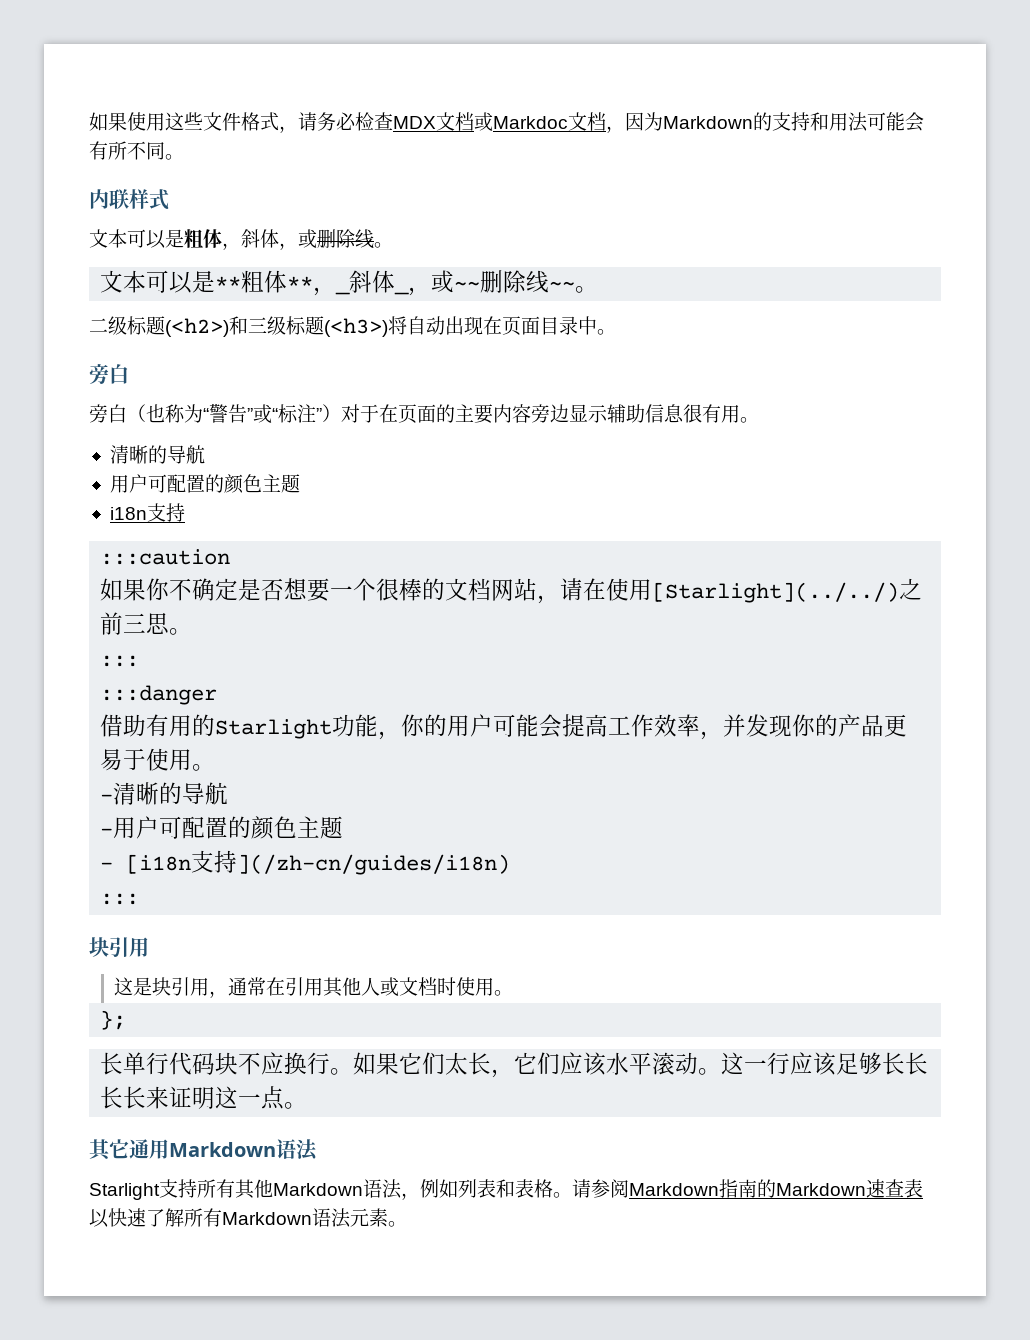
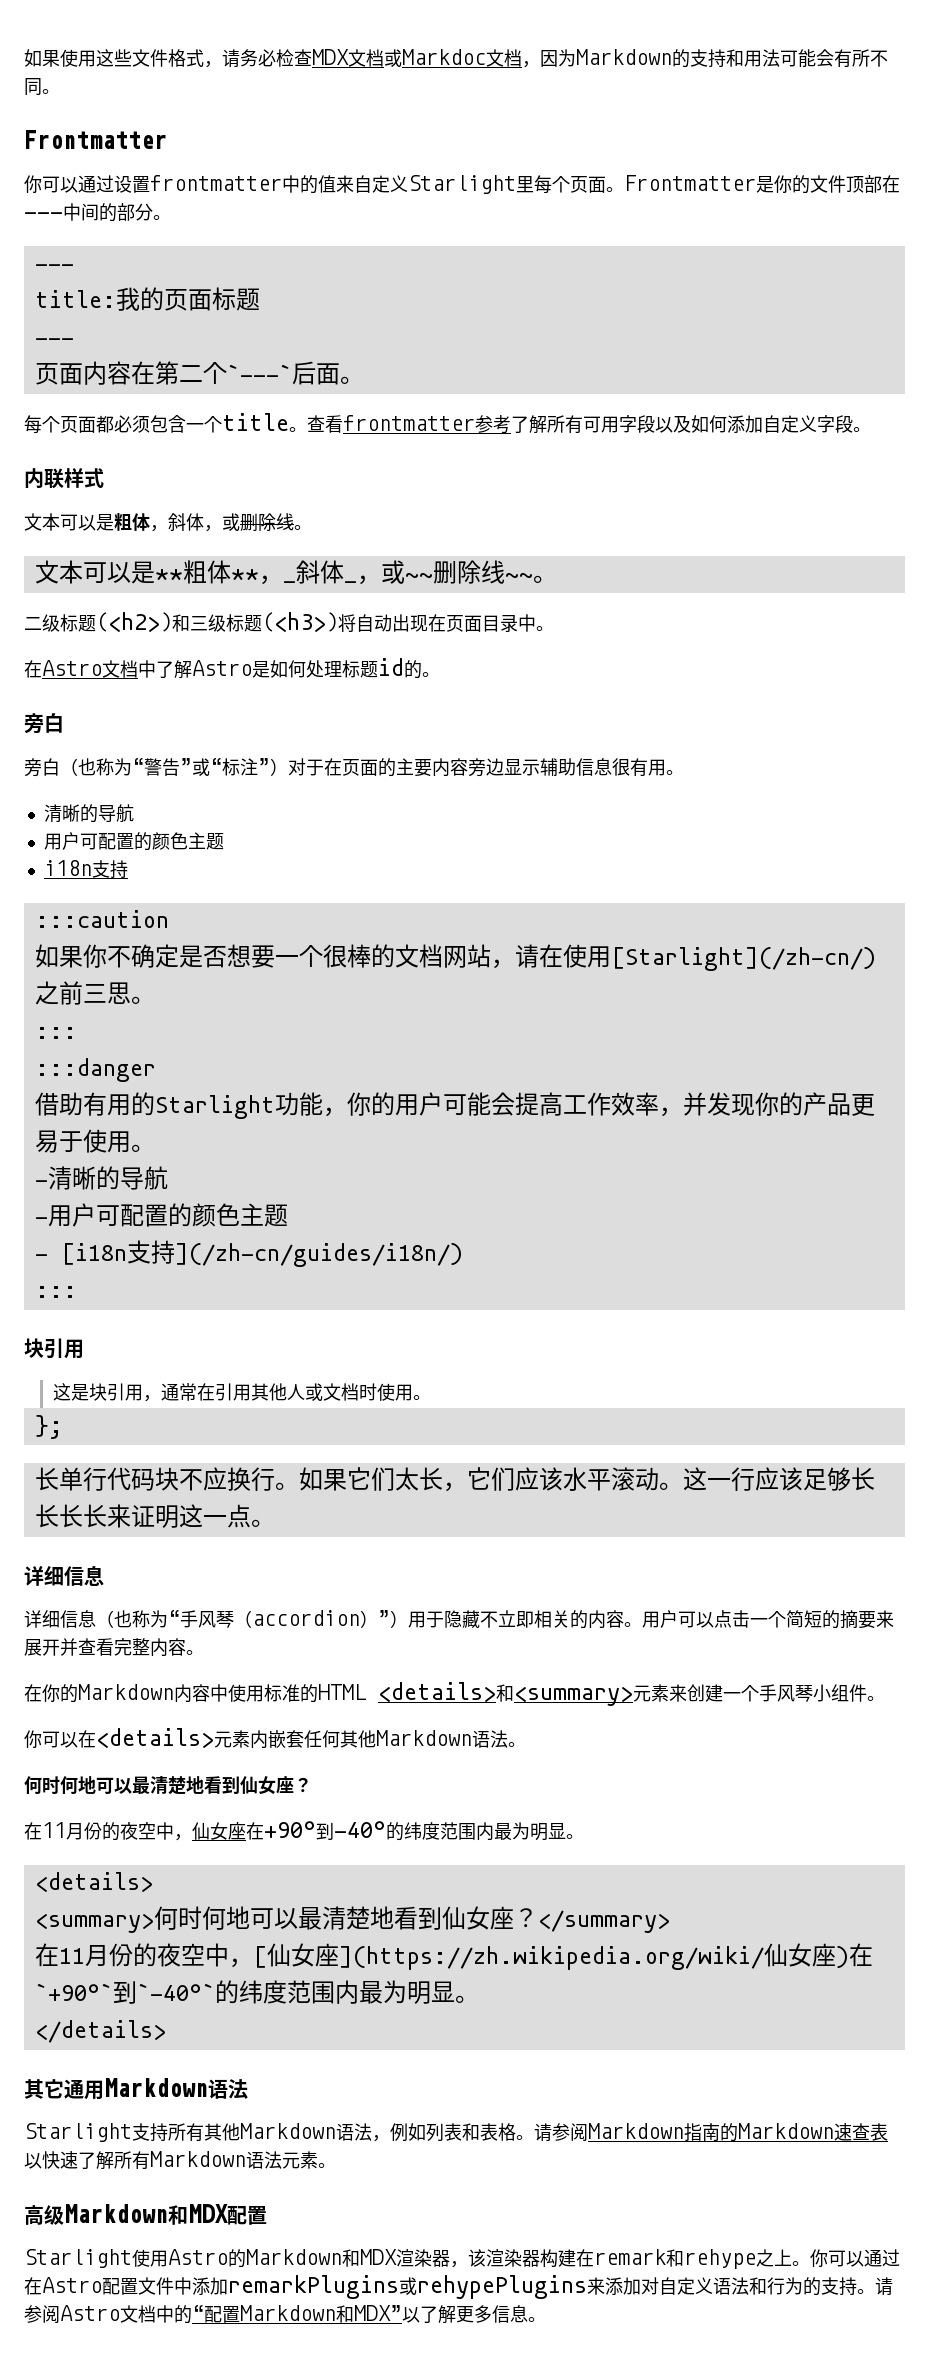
  如果使用这些文件格式，请务必检查MDX文档或Markdoc文档，因为Markdown的支持和用法可能会有所不同。
+ Frontmatter
+ 你可以通过设置frontmatter中的值来自定义Starlight里每个页面。Frontmatter是你的文件顶部在---中间的部分。
+ ---
+ title:我的页面标题
+ ---
+ 页面内容在第二个`---`后面。
+ 每个页面都必须包含一个title。查看frontmatter参考了解所有可用字段以及如何添加自定义字段。
+ 在Astro文档中了解Astro是如何处理标题id的。
- 如果你不确定是否想要一个很棒的文档网站，请在使用[Starlight](../../)之前三思。
+ 如果你不确定是否想要一个很棒的文档网站，请在使用[Starlight](/zh-cn/)之前三思。
- - [i18n支持](/zh-cn/guides/i18n)
+ - [i18n支持](/zh-cn/guides/i18n/)
  这一行应该足够长长长长来证明这一点。
+ 详细信息
+ 详细信息（也称为“手风琴（accordion）”）用于隐藏不立即相关的内容。用户可以点击一个简短的摘要来展开并查看完整内容。
+ 在你的Markdown内容中使用标准的HTML <details>和<summary>元素来创建一个手风琴小组件。
+ 你可以在<details>元素内嵌套任何其他Markdown语法。
+ 何时何地可以最清楚地看到仙女座？
+ 在11月份的夜空中，仙女座在+90°到-40°的纬度范围内最为明显。
+ <details>
+ <summary>何时何地可以最清楚地看到仙女座？</summary>
+ 在11月份的夜空中，[仙女座](https://zh.wikipedia.org/wiki/仙女座)在`+90°`到`-40°`的纬度范围内最为明显。
+ </details>
+ 高级Markdown和MDX配置
+ Starlight使用Astro的Markdown和MDX渲染器，该渲染器构建在remark和rehype之上。你可以通过在Astro配置文件中添加remarkPlugins或rehypePlugins来添加对自定义语法和行为的支持。请参阅Astro文档中的“配置Markdown和MDX”以了解更多信息。

